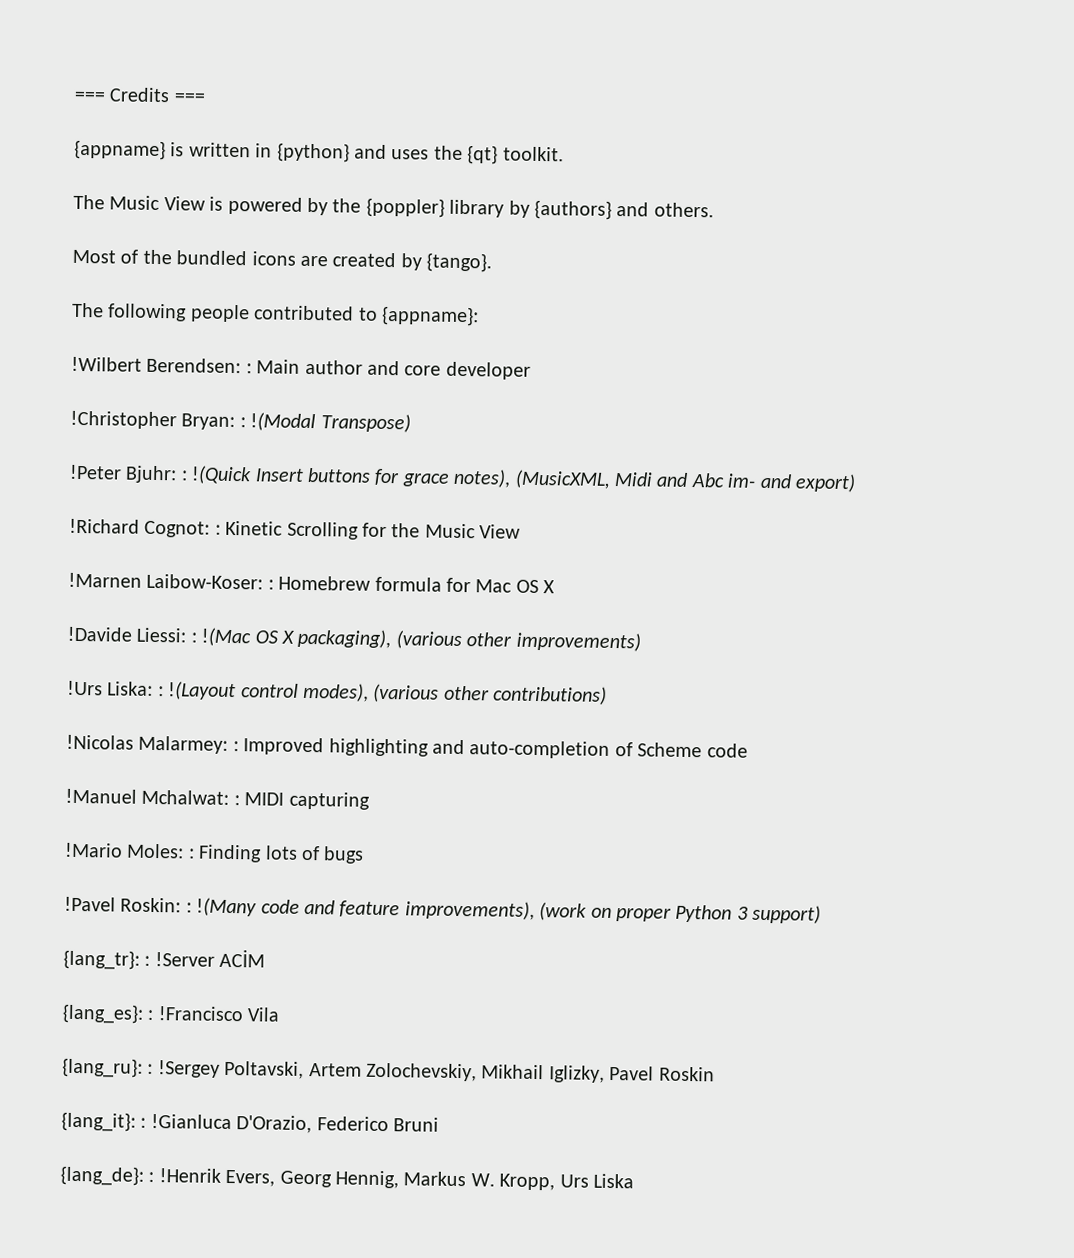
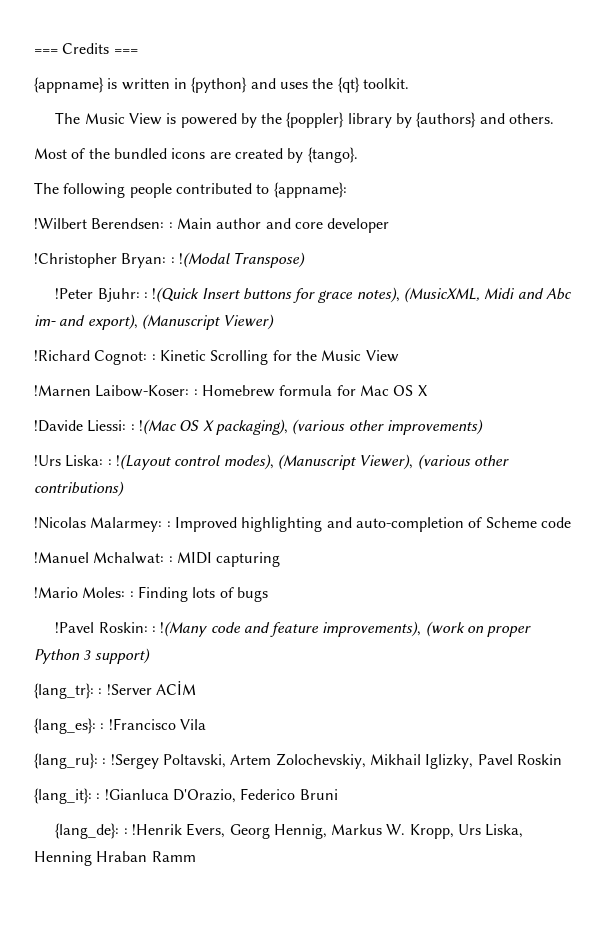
- !Peter Bjuhr: : !(Quick Insert buttons for grace notes), (MusicXML, Midi and Abc im- and export)
+ !Peter Bjuhr: : !(Quick Insert buttons for grace notes), (MusicXML, Midi and Abc im- and export), (Manuscript Viewer)
- !Urs Liska: : !(Layout control modes), (various other contributions)
+ !Urs Liska: : !(Layout control modes), (Manuscript Viewer), (various other contributions)
- {lang_de}: : !Henrik Evers, Georg Hennig, Markus W. Kropp, Urs Liska
+ {lang_de}: : !Henrik Evers, Georg Hennig, Markus W. Kropp, Urs Liska, Henning Hraban Ramm

